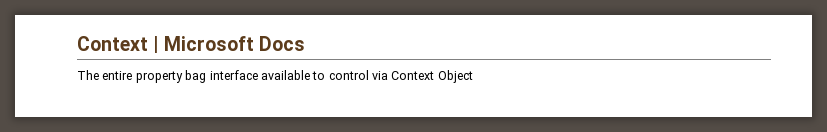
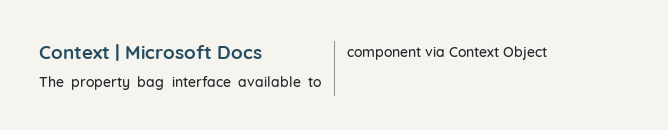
- The entire property bag interface available to control via Context Object
+ The property bag interface available to component via Context Object

